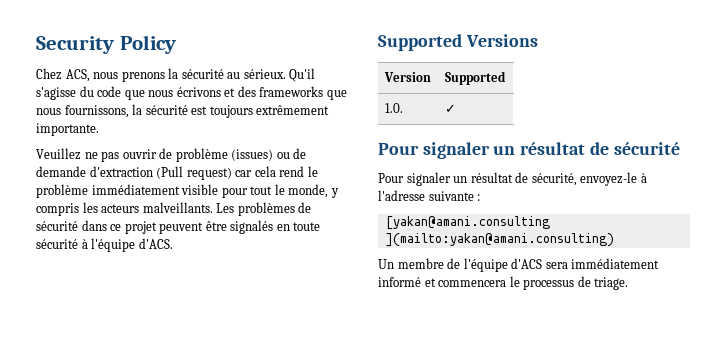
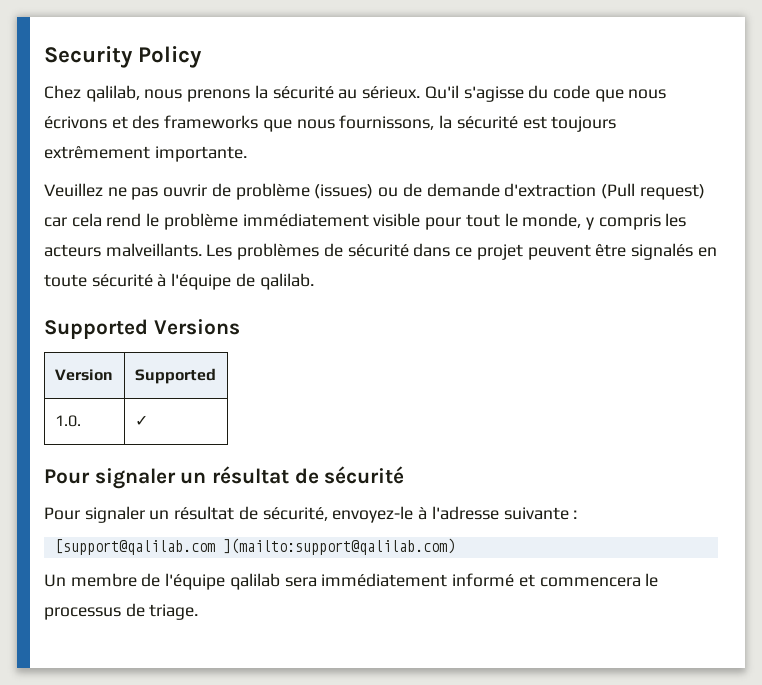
- Chez ACS, nous prenons la sécurité au sérieux.
+ Chez qalilab, nous prenons la sécurité au sérieux.
- Les problèmes de sécurité dans ce projet peuvent être signalés en toute sécurité à l'équipe d'ACS.
+ Les problèmes de sécurité dans ce projet peuvent être signalés en toute sécurité à l'équipe de qalilab.
- [yakan@amani.consulting ](mailto:yakan@amani.consulting)
+ [support@qalilab.com ](mailto:support@qalilab.com)
- Un membre de l'équipe d'ACS sera immédiatement informé et commencera le processus de triage.
+ Un membre de l'équipe qalilab sera immédiatement informé et commencera le processus de triage.

